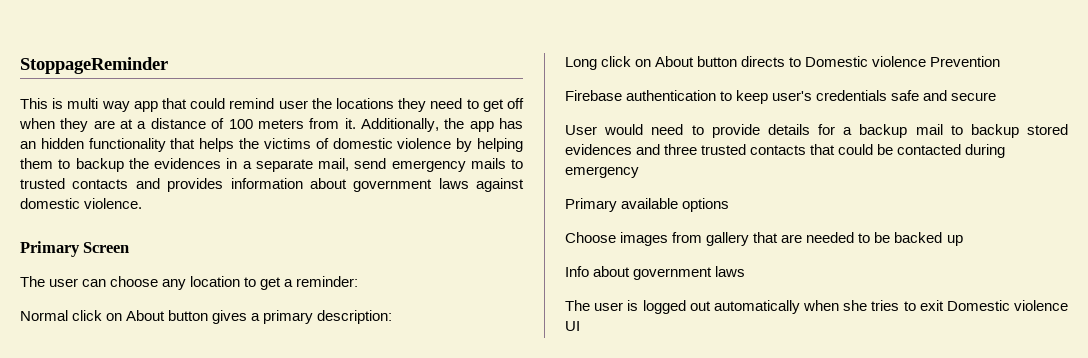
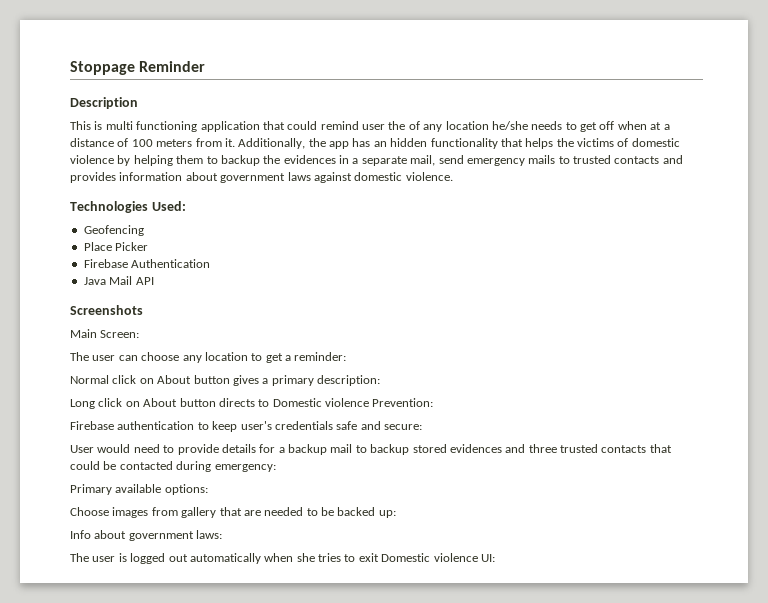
- StoppageReminder
+ Stoppage Reminder
+ Description
- This is multi way app that could remind user the locations they need to get off when they are at a distance of 100 meters from it.
+ This is multi functioning application that could remind user the of any location he/she needs to get off when at a distance of 100 meters from it.
- Primary Screen
+ Technologies Used:
+ Geofencing
+ Place Picker
+ Firebase Authentication
+ Java Mail API
+ Screenshots
+ Main Screen:
- Long click on About button directs to Domestic violence Prevention
+ Long click on About button directs to Domestic violence Prevention:
- Firebase authentication to keep user's credentials safe and secure
+ Firebase authentication to keep user's credentials safe and secure:
- User would need to provide details for a backup mail to backup stored evidences and three trusted contacts that could be contacted during emergency
+ User would need to provide details for a backup mail to backup stored evidences and three trusted contacts that could be contacted during emergency:
- Primary available options
+ Primary available options:
- Choose images from gallery that are needed to be backed up
+ Choose images from gallery that are needed to be backed up:
- Info about government laws
+ Info about government laws:
- The user is logged out automatically when she tries to exit Domestic violence UI
+ The user is logged out automatically when she tries to exit Domestic violence UI:

